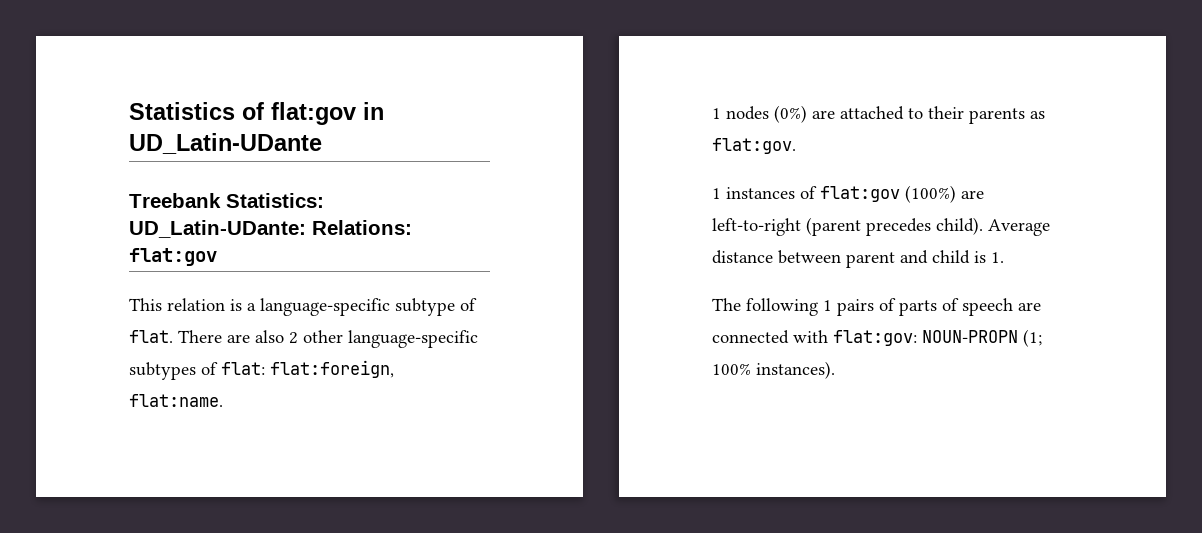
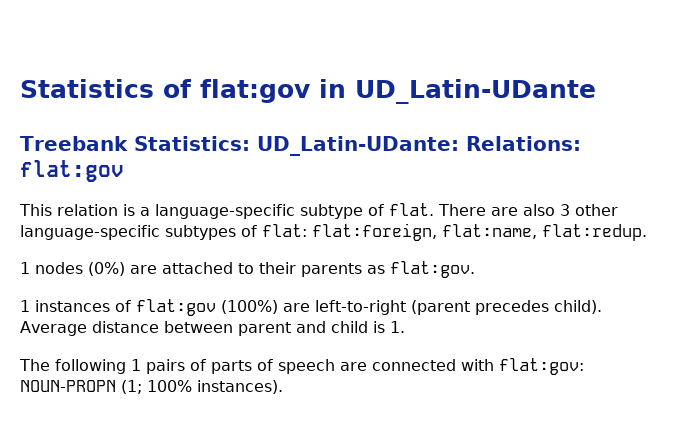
- There are also 2 other language-specific subtypes of flat: flat:foreign, flat:name.
+ There are also 3 other language-specific subtypes of flat: flat:foreign, flat:name, flat:redup.

